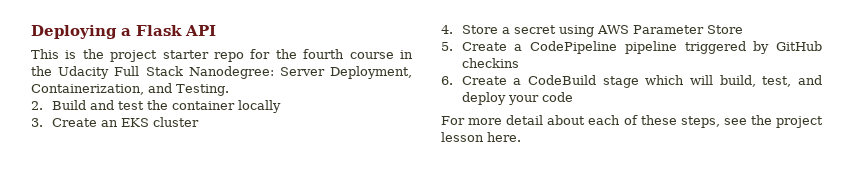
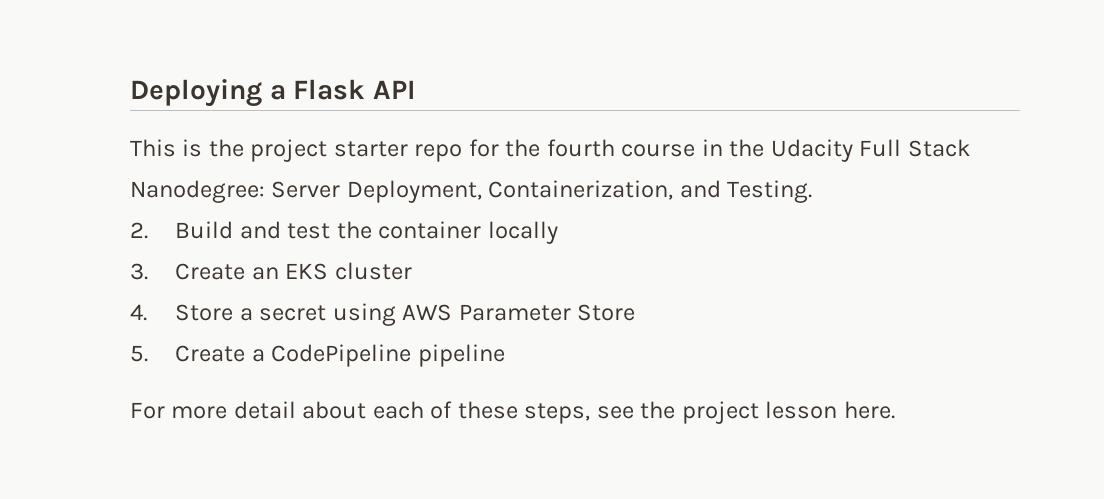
- 5. Create a CodePipeline pipeline triggered by GitHub checkins
- 6. Create a CodeBuild stage which will build, test, and deploy your code
+ 5. Create a CodePipeline pipeline

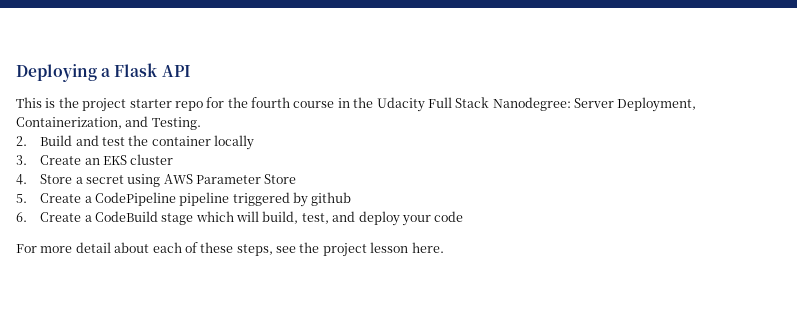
- 5. Create a CodePipeline pipeline
+ 5. Create a CodePipeline pipeline triggered by github
+ 6. Create a CodeBuild stage which will build, test, and deploy your code

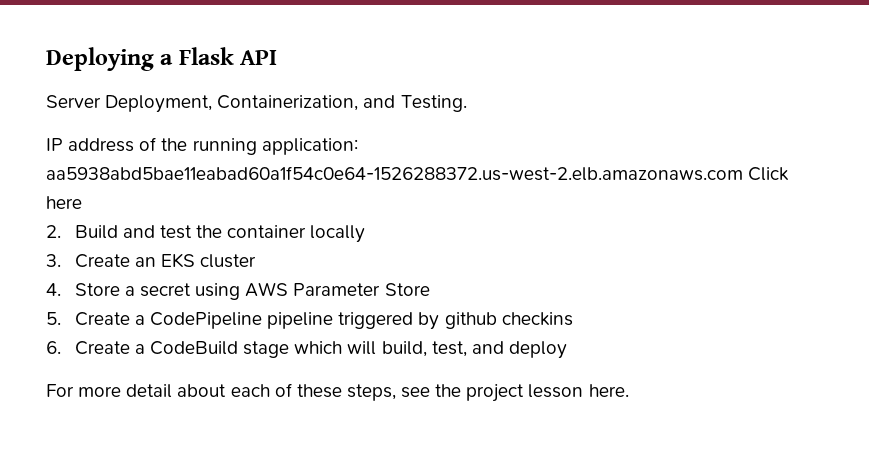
- This is the project starter repo for the fourth course in the Udacity Full Stack Nanodegree: Server Deployment, Containerization, and Testing.
+ Server Deployment, Containerization, and Testing.
+ IP address of the running application: aa5938abd5bae11eabad60a1f54c0e64-1526288372.us-west-2.elb.amazonaws.com Click here
- 5. Create a CodePipeline pipeline triggered by github
+ 5. Create a CodePipeline pipeline triggered by github checkins
- 6. Create a CodeBuild stage which will build, test, and deploy your code
+ 6. Create a CodeBuild stage which will build, test, and deploy

